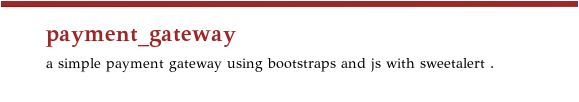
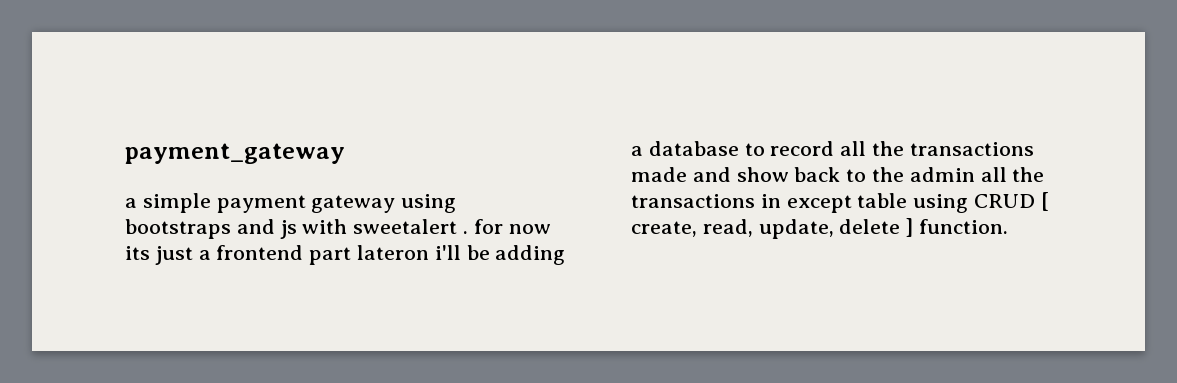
- a simple payment gateway using bootstraps and js with sweetalert .
+ a simple payment gateway using bootstraps and js with sweetalert . for now its just a frontend part lateron i'll be adding a database to record all the transactions made and show back to the admin all the transactions in except table using CRUD [ create, read, update, delete ] function.

